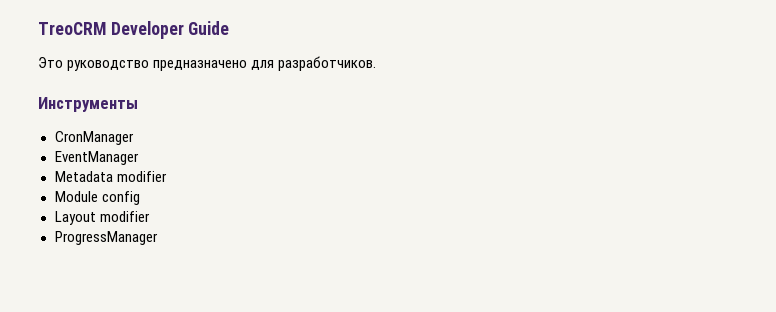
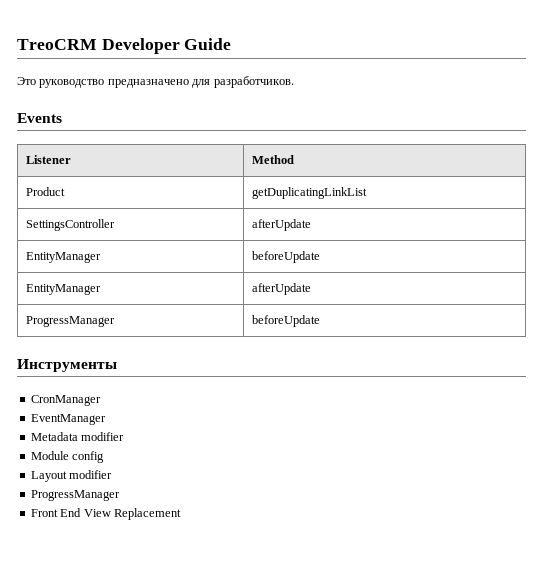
+ Events
+ Listener | Method
+ Product | getDuplicatingLinkList
+ SettingsController | afterUpdate
+ EntityManager | beforeUpdate
+ EntityManager | afterUpdate
+ ProgressManager | beforeUpdate
+ Front End View Replacement

